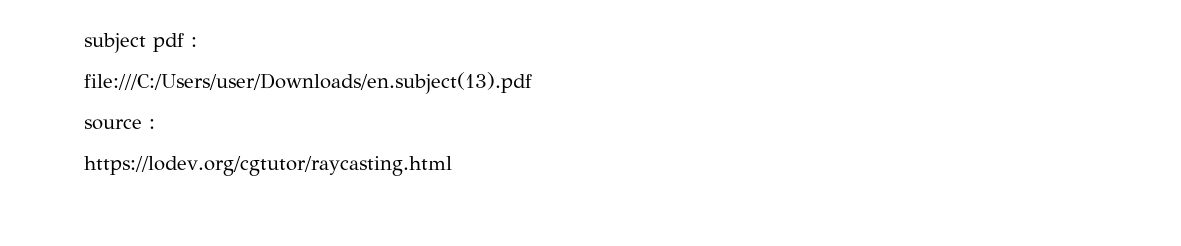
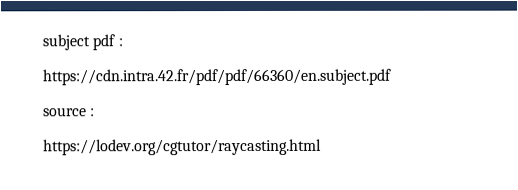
- file:///C:/Users/user/Downloads/en.subject(13).pdf
+ https://cdn.intra.42.fr/pdf/pdf/66360/en.subject.pdf

